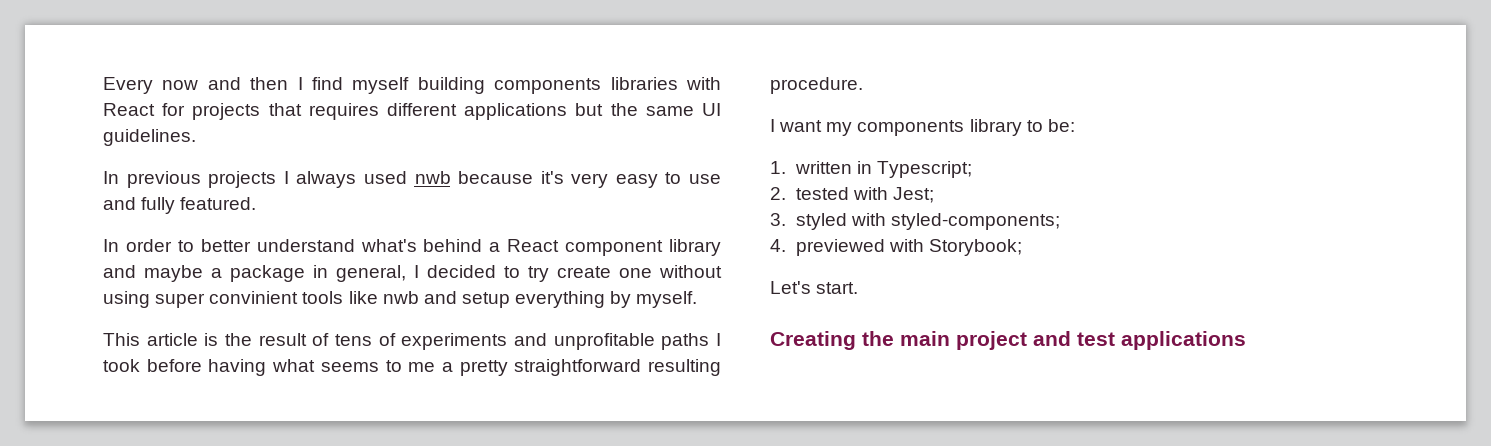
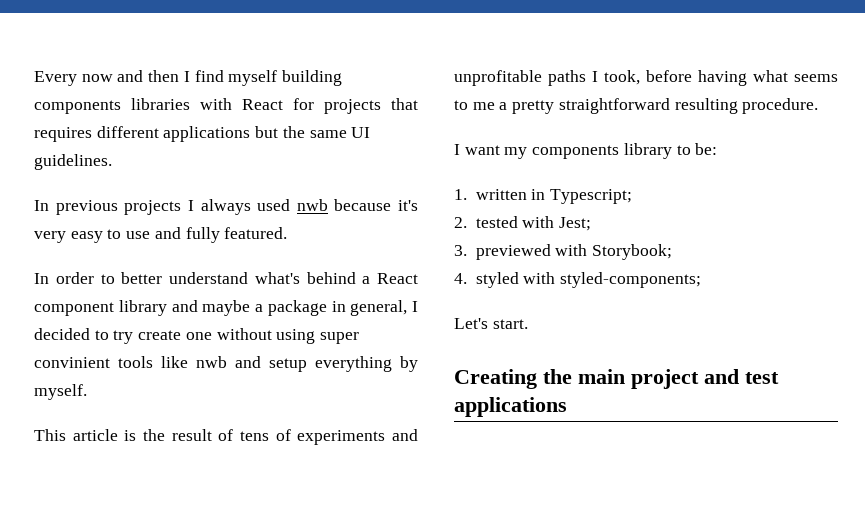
- This article is the result of tens of experiments and unprofitable paths I took before having what seems to me a pretty straightforward resulting procedure.
+ This article is the result of tens of experiments and unprofitable paths I took, before having what seems to me a pretty straightforward resulting procedure.
- 3. styled with styled-components;
+ 3. previewed with Storybook;
+ 4. styled with styled-components;
- 4. previewed with Storybook;

